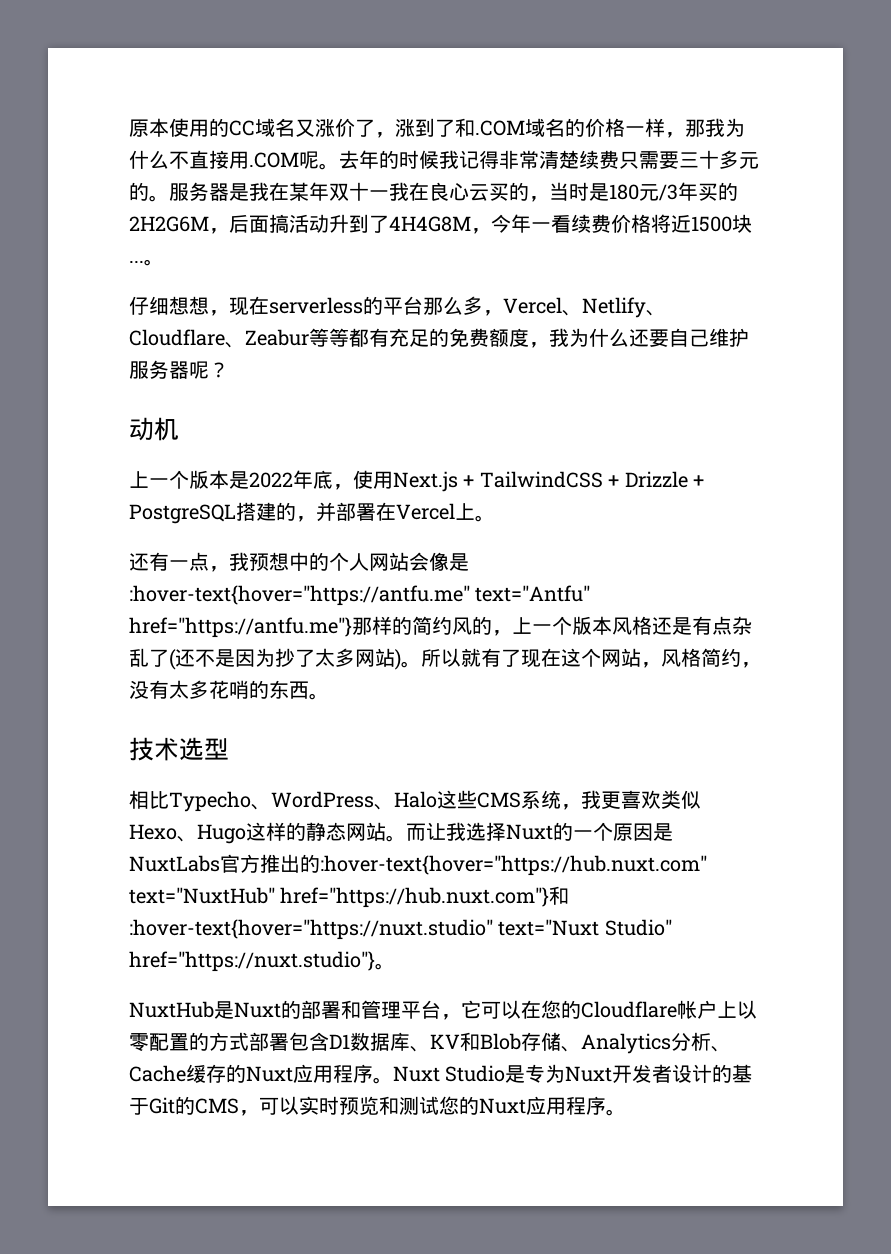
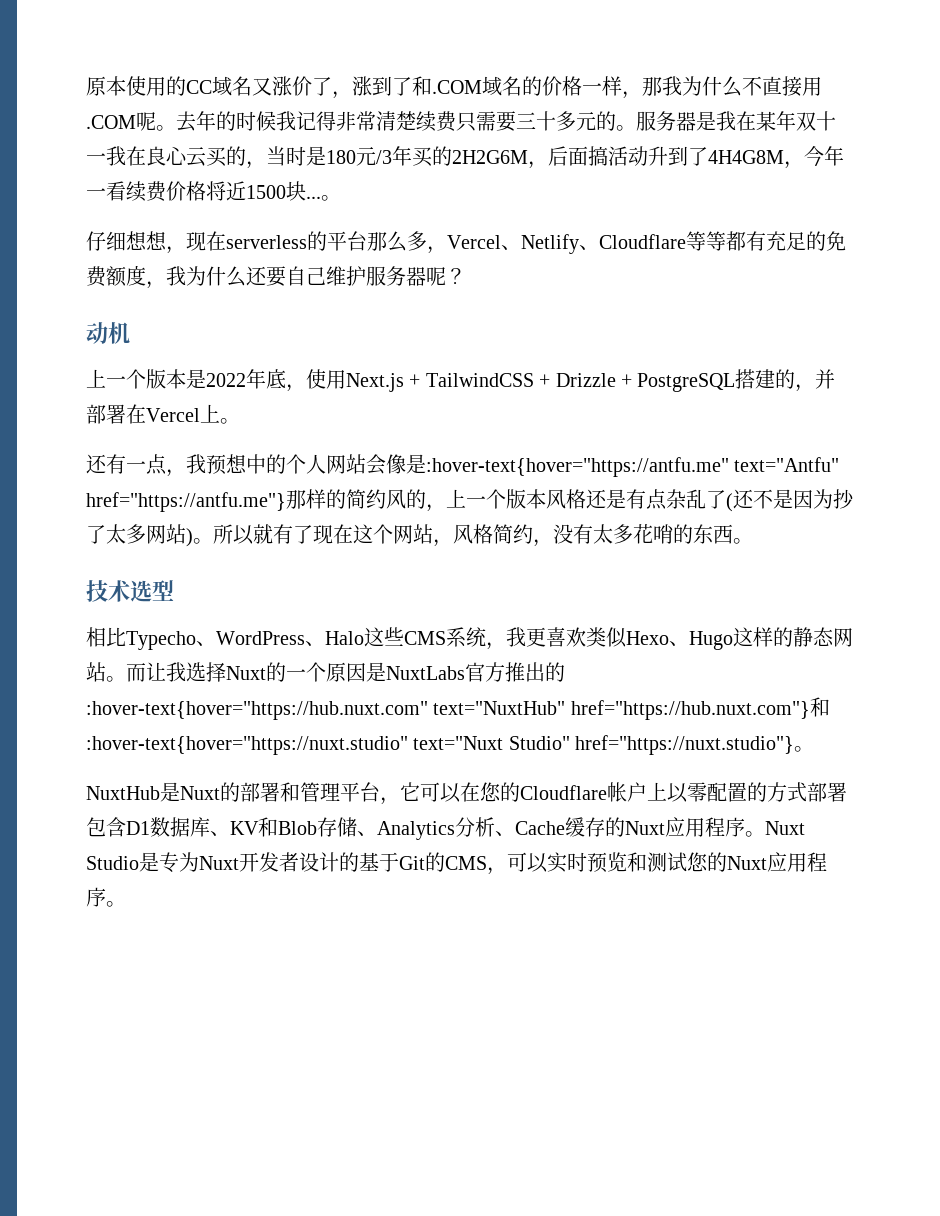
- 仔细想想，现在serverless的平台那么多，Vercel、Netlify、Cloudflare、Zeabur等等都有充足的免费额度，我为什么还要自己维护服务器呢？
+ 仔细想想，现在serverless的平台那么多，Vercel、Netlify、Cloudflare等等都有充足的免费额度，我为什么还要自己维护服务器呢？

